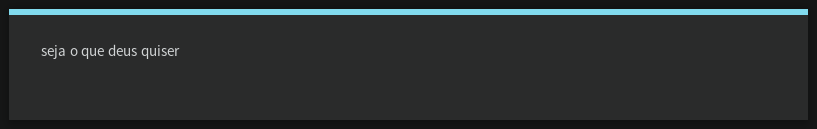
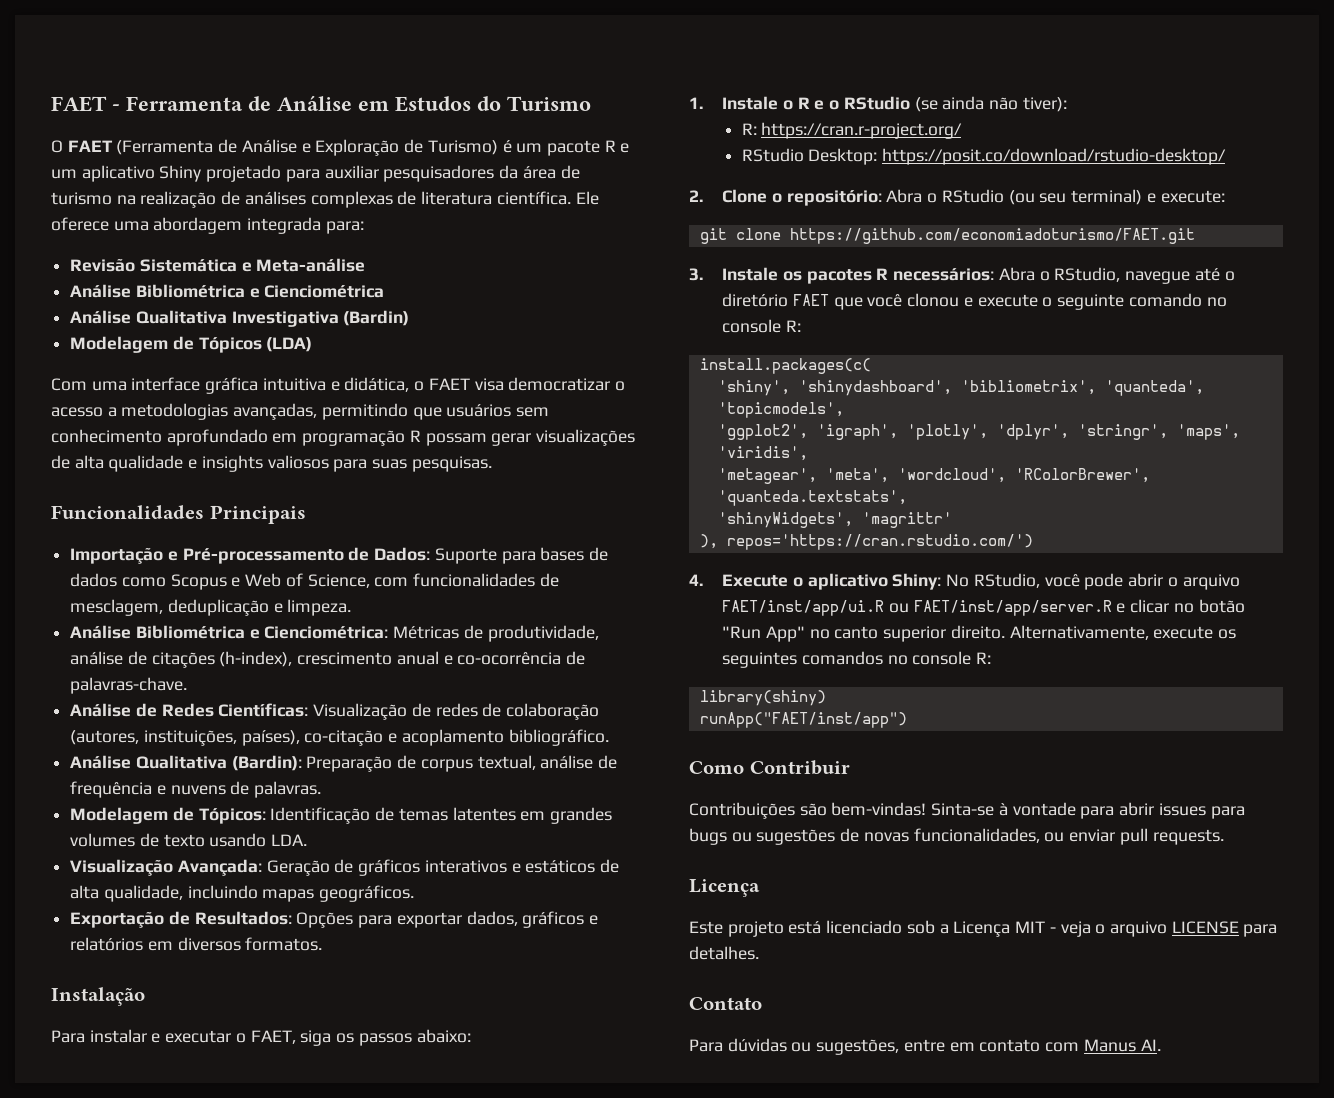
- seja o que deus quiser
+ FAET - Ferramenta de Análise em Estudos do Turismo
+ O FAET (Ferramenta de Análise e Exploração de Turismo) é um pacote R e um aplicativo Shiny projetado para auxiliar pesquisadores da área de turismo na realização de análises complexas de literatura científica. Ele oferece uma abordagem integrada para:
+ Revisão Sistemática e Meta-análise
+ Análise Bibliométrica e Cienciométrica
+ Análise Qualitativa Investigativa (Bardin)
+ Modelagem de Tópicos (LDA)
+ Com uma interface gráfica intuitiva e didática, o FAET visa democratizar o acesso a metodologias avançadas, permitindo que usuários sem conhecimento aprofundado em programação R possam gerar visualizações de alta qualidade e insights valiosos para suas pesquisas.
+ Funcionalidades Principais
+ Importação e Pré-processamento de Dados: Suporte para bases de dados como Scopus e Web of Science, com funcionalidades de mesclagem, deduplicação e limpeza.
+ Análise Bibliométrica e Cienciométrica: Métricas de produtividade, análise de citações (h-index), crescimento anual e co-ocorrência de palavras-chave.
+ Análise de Redes Científicas: Visualização de redes de colaboração (autores, instituições, países), co-citação e acoplamento bibliográfico.
+ Análise Qualitativa (Bardin): Preparação de corpus textual, análise de frequência e nuvens de palavras.
+ Modelagem de Tópicos: Identificação de temas latentes em grandes volumes de texto usando LDA.
+ Visualização Avançada: Geração de gráficos interativos e estáticos de alta qualidade, incluindo mapas geográficos.
+ Exportação de Resultados: Opções para exportar dados, gráficos e relatórios em diversos formatos.
+ Instalação
+ Para instalar e executar o FAET, siga os passos abaixo:
+ 1. Instale o R e o RStudio (se ainda não tiver):
+ R: https://cran.r-project.org/
+ RStudio Desktop: https://posit.co/download/rstudio-desktop/
+ 2. Clone o repositório: Abra o RStudio (ou seu terminal) e execute:
+ git clone https://github.com/economiadoturismo/FAET.git
+ 3. Instale os pacotes R necessários: Abra o RStudio, navegue até o diretório FAET que você clonou e execute o seguinte comando no console R:
+ install.packages(c(
+ 'shiny', 'shinydashboard', 'bibliometrix', 'quanteda', 'topicmodels',
+ 'ggplot2', 'igraph', 'plotly', 'dplyr', 'stringr', 'maps', 'viridis',
+ 'metagear', 'meta', 'wordcloud', 'RColorBrewer', 'quanteda.textstats',
+ 'shinyWidgets', 'magrittr'
+ ), repos='https://cran.rstudio.com/')
+ 4. Execute o aplicativo Shiny: No RStudio, você pode abrir o arquivo FAET/inst/app/ui.R ou FAET/inst/app/server.R e clicar no botão "Run App" no canto superior direito. Alternativamente, execute os seguintes comandos no console R:
+ library(shiny)
+ runApp("FAET/inst/app")
+ Como Contribuir
+ Contribuições são bem-vindas! Sinta-se à vontade para abrir issues para bugs ou sugestões de novas funcionalidades, ou enviar pull requests.
+ Licença
+ Este projeto está licenciado sob a Licença MIT - veja o arquivo LICENSE para detalhes.
+ Contato
+ Para dúvidas ou sugestões, entre em contato com Manus AI.

